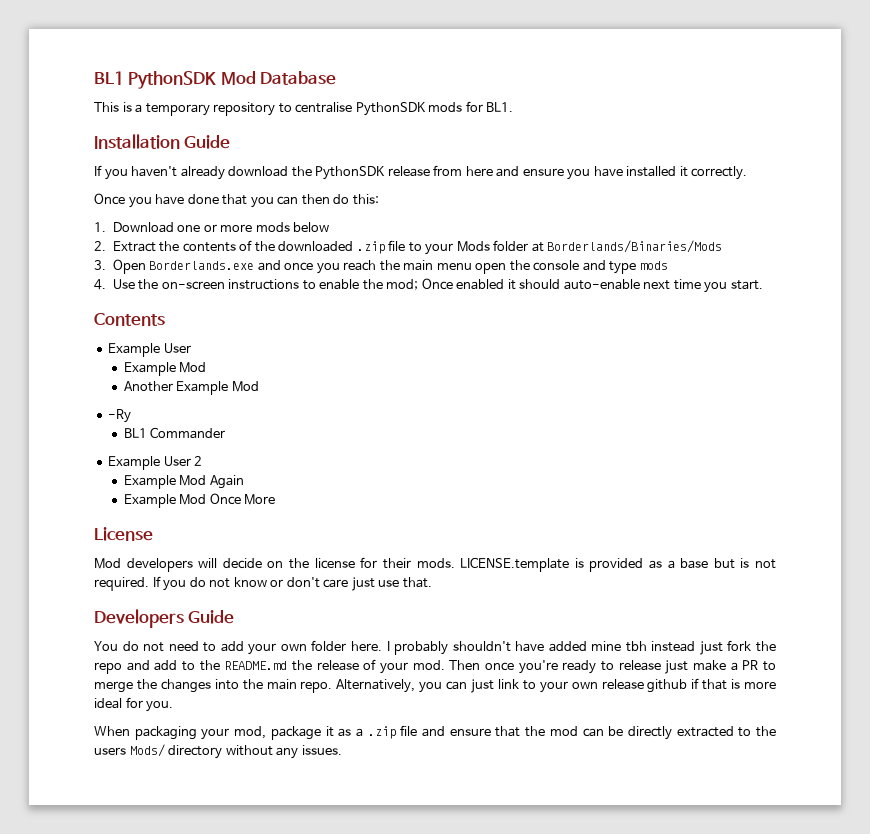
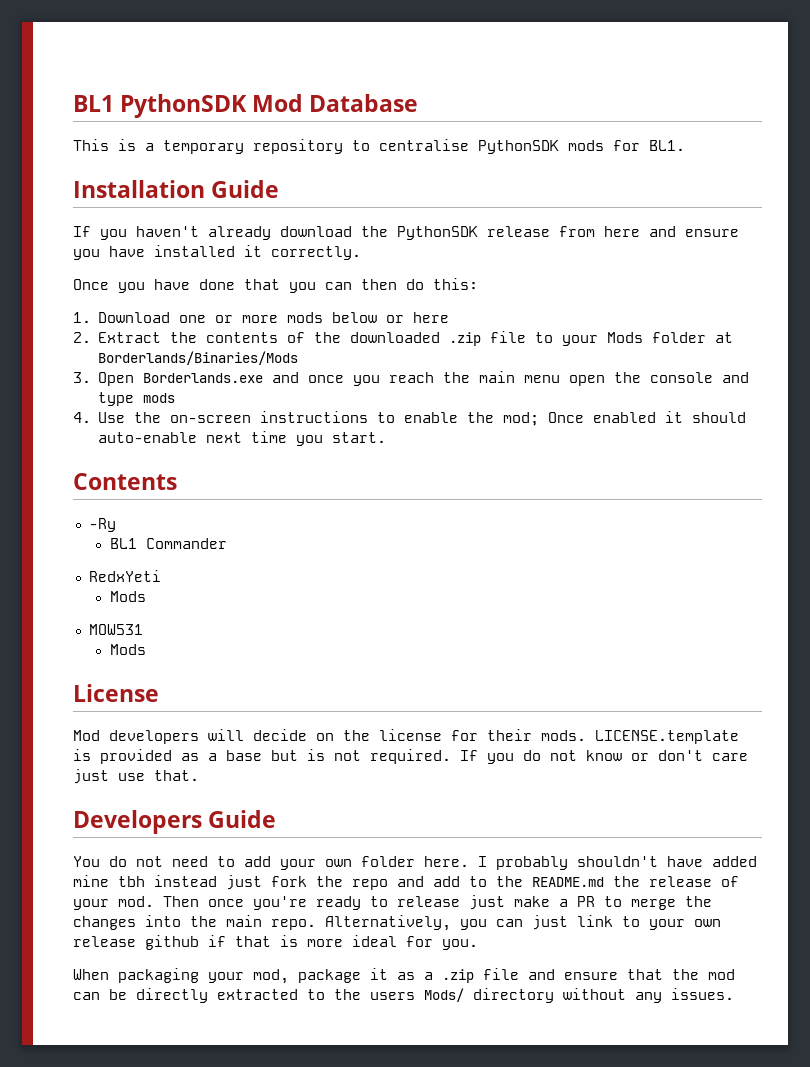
- 1. Download one or more mods below
+ 1. Download one or more mods below or here
  Contents
- Example User
- Example Mod
- Another Example Mod
  -Ry
  BL1 Commander
- Example User 2
- Example Mod Again
- Example Mod Once More
+ RedxYeti
+ Mods
+ MOW531
+ Mods

